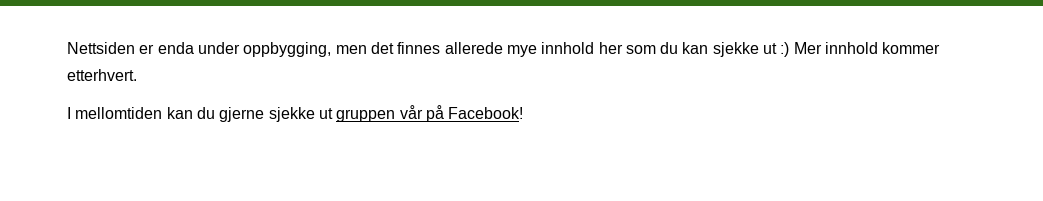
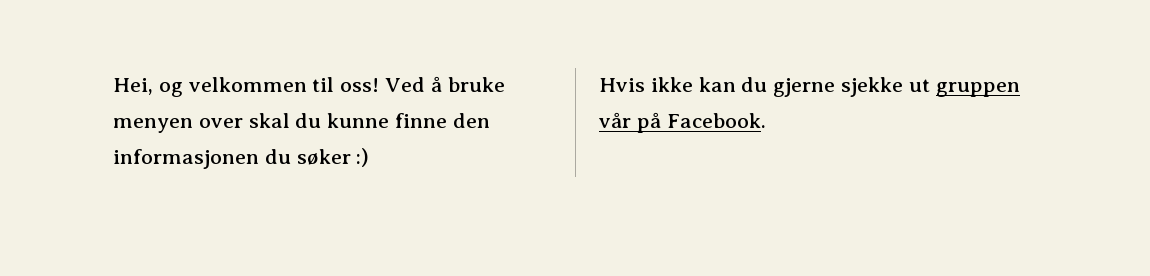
- Nettsiden er enda under oppbygging, men det finnes allerede mye innhold her som du kan sjekke ut :) Mer innhold kommer etterhvert.
- I mellomtiden kan du gjerne sjekke ut gruppen vår på Facebook!
+ Hei, og velkommen til oss! Ved å bruke menyen over skal du kunne finne den informasjonen du søker :)
+ Hvis ikke kan du gjerne sjekke ut gruppen vår på Facebook.

